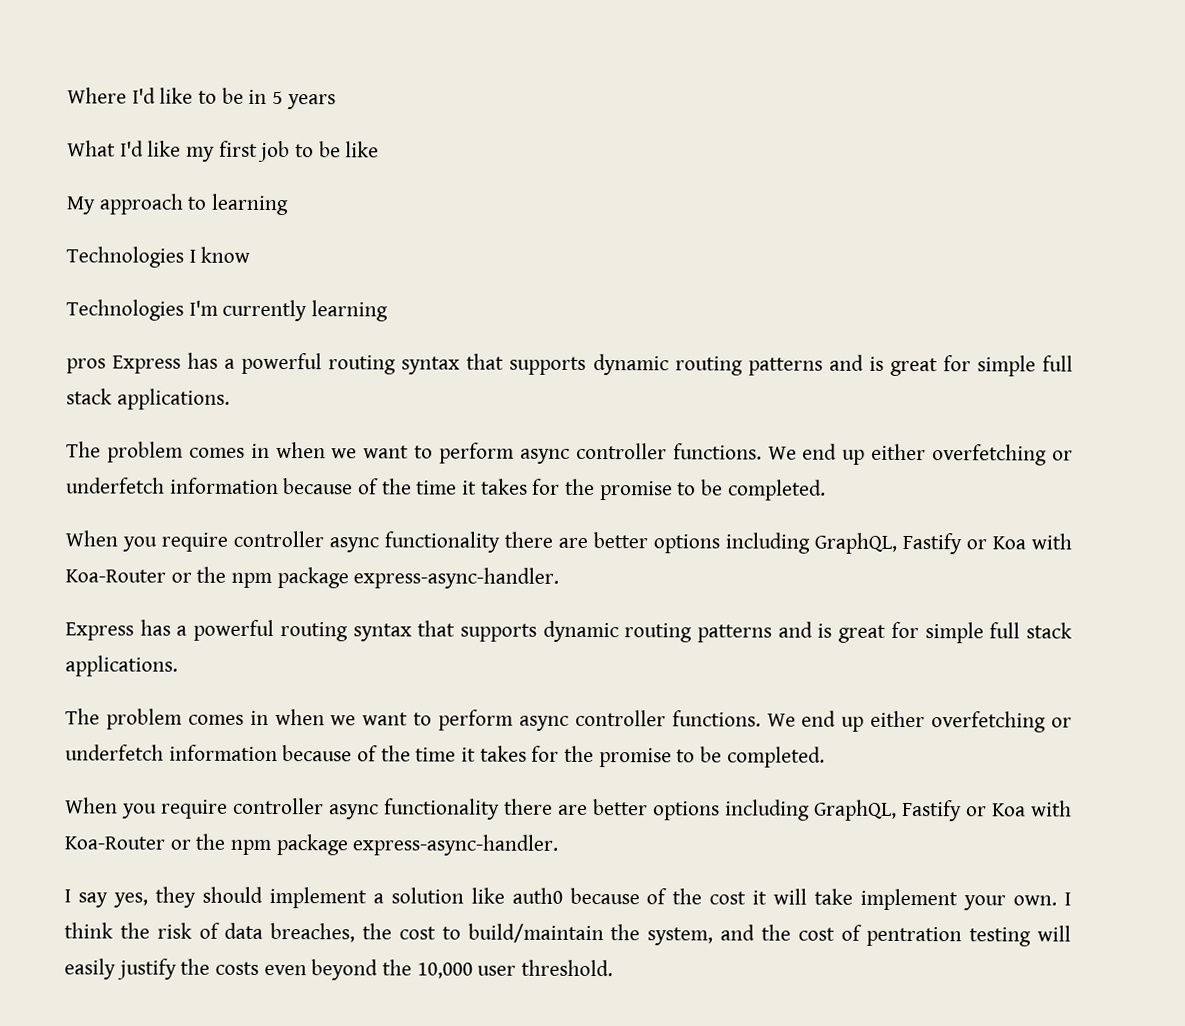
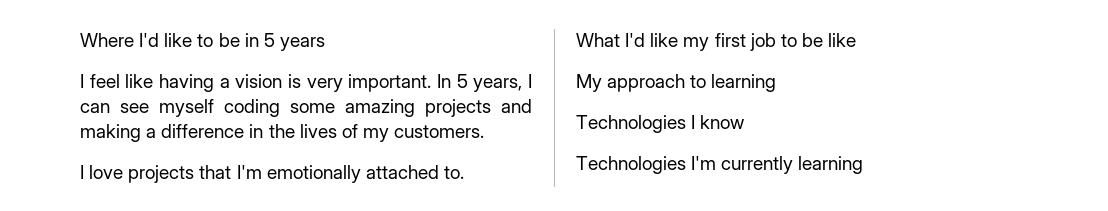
+ I feel like having a vision is very important. In 5 years, I can see myself coding some amazing projects and making a difference in the lives of my customers.
+ I love projects that I'm emotionally attached to.
- pros Express has a powerful routing syntax that supports dynamic routing patterns and is great for simple full stack applications.
- The problem comes in when we want to perform async controller functions. We end up either overfetching or underfetch information because of the time it takes for the promise to be completed.
- When you require controller async functionality there are better options including GraphQL, Fastify or Koa with Koa-Router or the npm package express-async-handler.
- Express has a powerful routing syntax that supports dynamic routing patterns and is great for simple full stack applications.
- The problem comes in when we want to perform async controller functions. We end up either overfetching or underfetch information because of the time it takes for the promise to be completed.
- When you require controller async functionality there are better options including GraphQL, Fastify or Koa with Koa-Router or the npm package express-async-handler.
- I say yes, they should implement a solution like auth0 because of the cost it will take implement your own. I think the risk of data breaches, the cost to build/maintain the system, and the cost of pentration testing will easily justify the costs even beyond the 10,000 user threshold.

